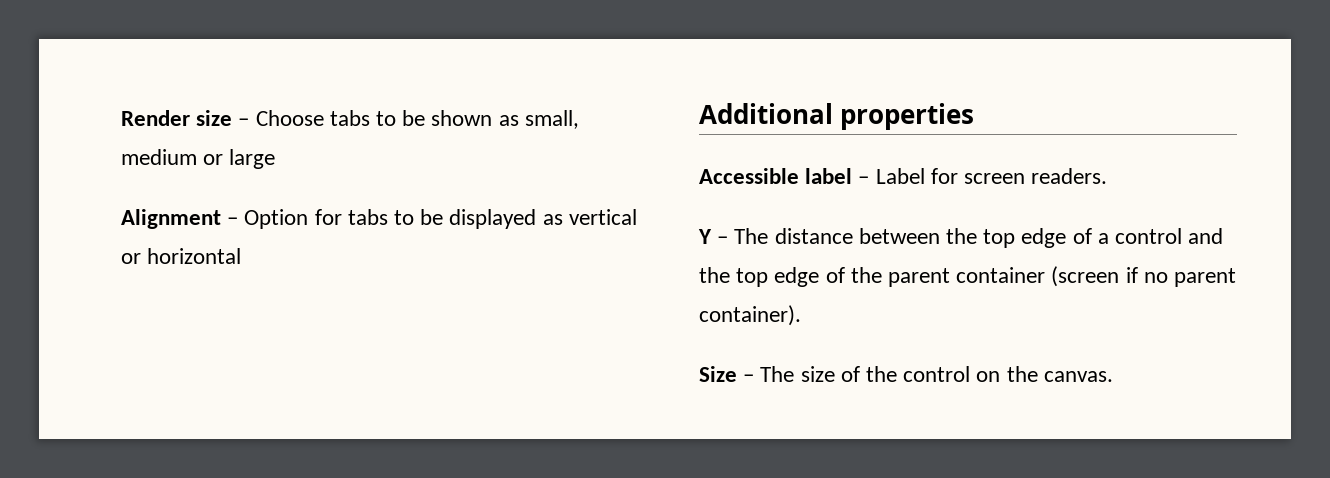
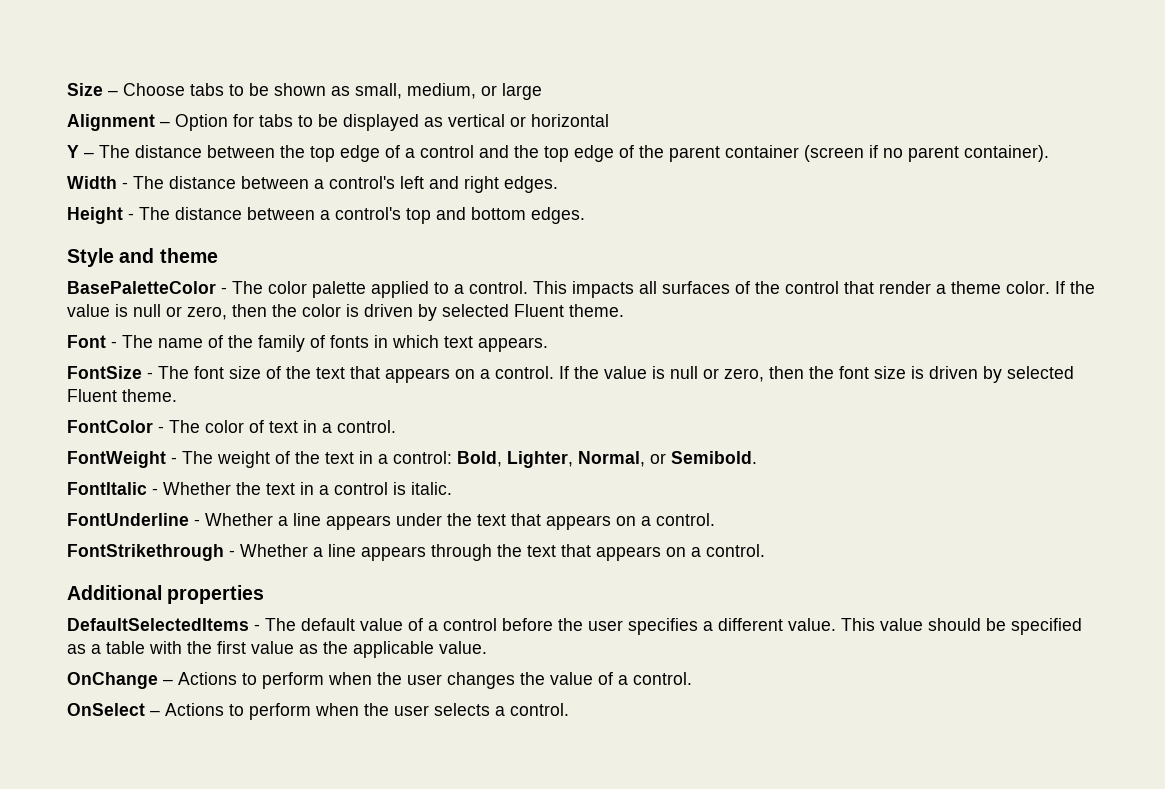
- Render size – Choose tabs to be shown as small, medium or large
+ Size – Choose tabs to be shown as small, medium, or large
- Additional properties
- Accessible label – Label for screen readers.
- Size – The size of the control on the canvas.
+ Width - The distance between a control's left and right edges.
+ Height - The distance between a control's top and bottom edges.
+ Style and theme
+ BasePaletteColor - The color palette applied to a control. This impacts all surfaces of the control that render a theme color. If the value is null or zero, then the color is driven by selected Fluent theme.
+ Font - The name of the family of fonts in which text appears.
+ FontSize - The font size of the text that appears on a control. If the value is null or zero, then the font size is driven by selected Fluent theme.
+ FontColor - The color of text in a control.
+ FontWeight - The weight of the text in a control: Bold, Lighter, Normal, or Semibold.
+ FontItalic - Whether the text in a control is italic.
+ FontUnderline - Whether a line appears under the text that appears on a control.
+ FontStrikethrough - Whether a line appears through the text that appears on a control.
+ Additional properties
+ DefaultSelectedItems - The default value of a control before the user specifies a different value. This value should be specified as a table with the first value as the applicable value.
+ OnChange – Actions to perform when the user changes the value of a control.
+ OnSelect – Actions to perform when the user selects a control.

